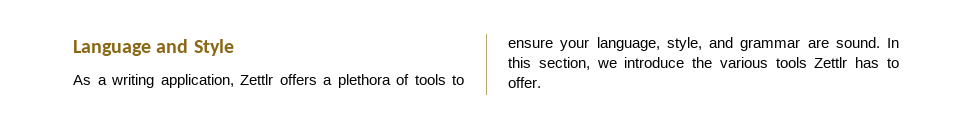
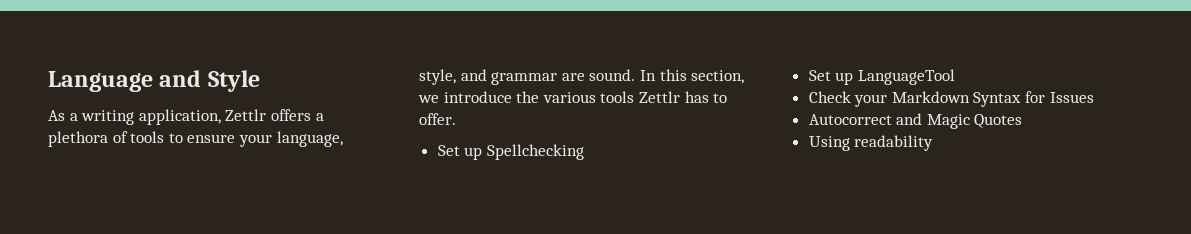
+ Set up Spellchecking
+ Set up LanguageTool
+ Check your Markdown Syntax for Issues
+ Autocorrect and Magic Quotes
+ Using readability

